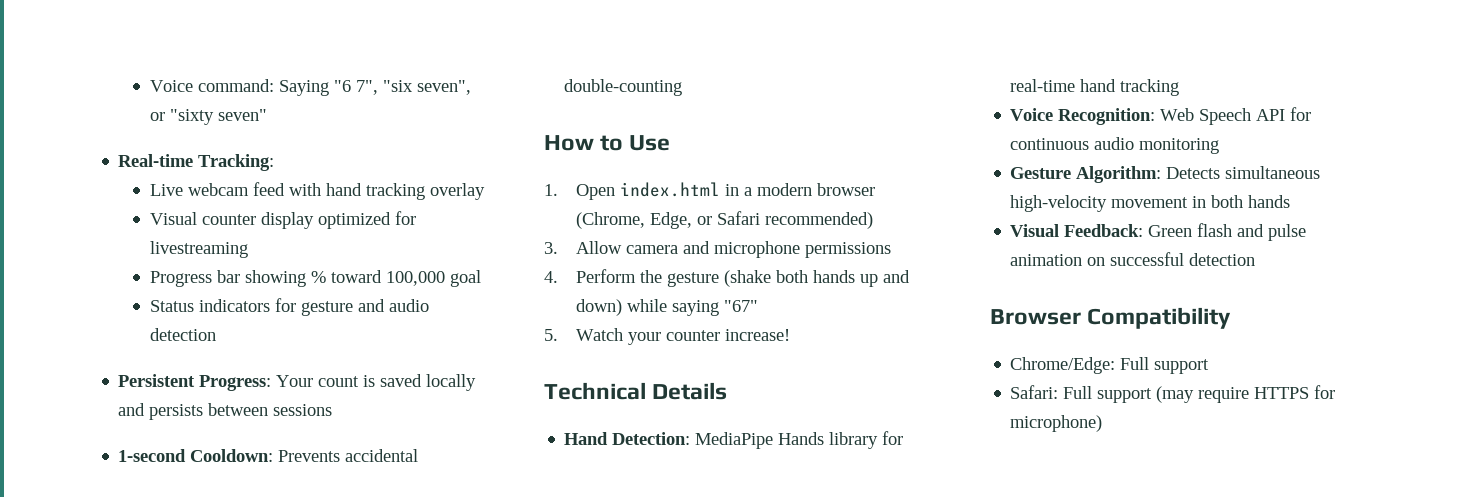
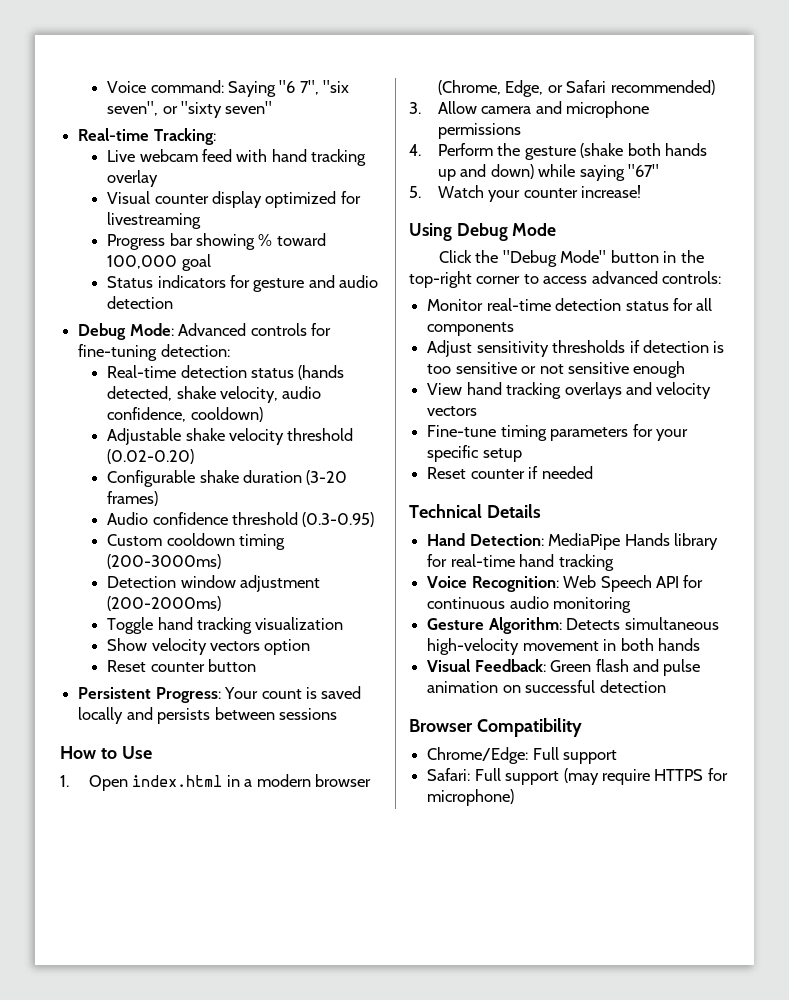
+ Debug Mode: Advanced controls for fine-tuning detection:
+ Real-time detection status (hands detected, shake velocity, audio confidence, cooldown)
+ Adjustable shake velocity threshold (0.02-0.20)
+ Configurable shake duration (3-20 frames)
+ Audio confidence threshold (0.3-0.95)
+ Custom cooldown timing (200-3000ms)
+ Detection window adjustment (200-2000ms)
+ Toggle hand tracking visualization
+ Show velocity vectors option
+ Reset counter button
- 1-second Cooldown: Prevents accidental double-counting
+ Using Debug Mode
+ Click the "Debug Mode" button in the top-right corner to access advanced controls:
+ Monitor real-time detection status for all components
+ Adjust sensitivity thresholds if detection is too sensitive or not sensitive enough
+ View hand tracking overlays and velocity vectors
+ Fine-tune timing parameters for your specific setup
+ Reset counter if needed

